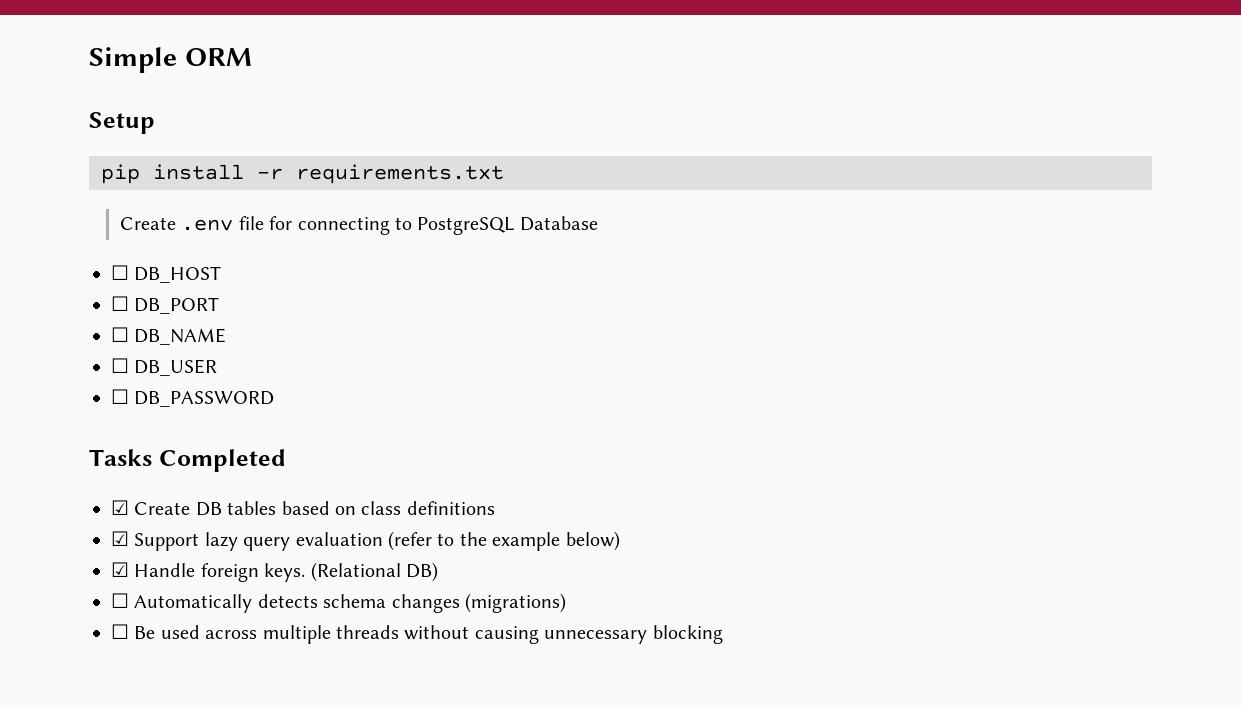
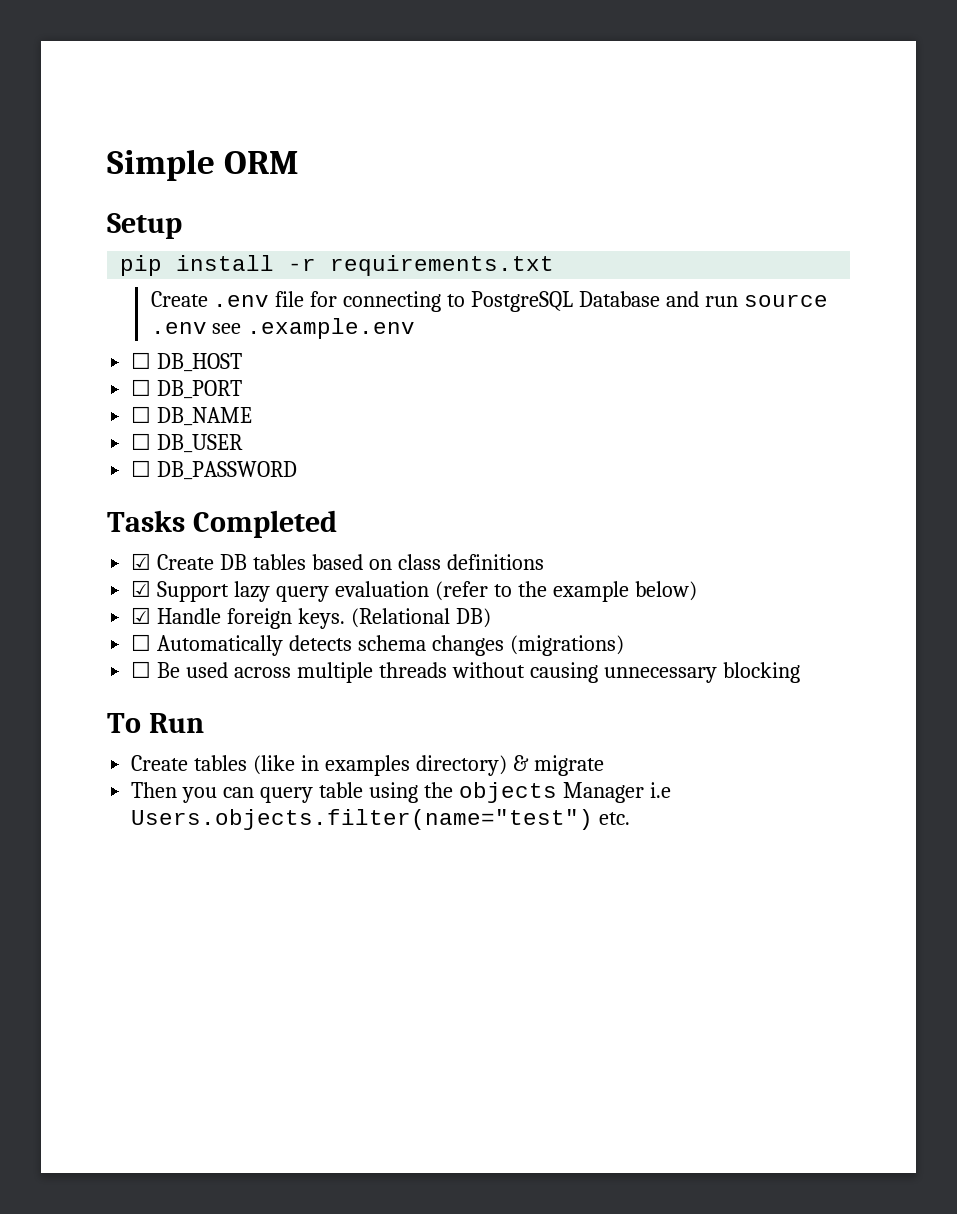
- Create .env file for connecting to PostgreSQL Database
+ Create .env file for connecting to PostgreSQL Database and run source .env see .example.env
+ To Run
+ Create tables (like in examples directory) & migrate
+ Then you can query table using the objects Manager i.e Users.objects.filter(name="test") etc.

